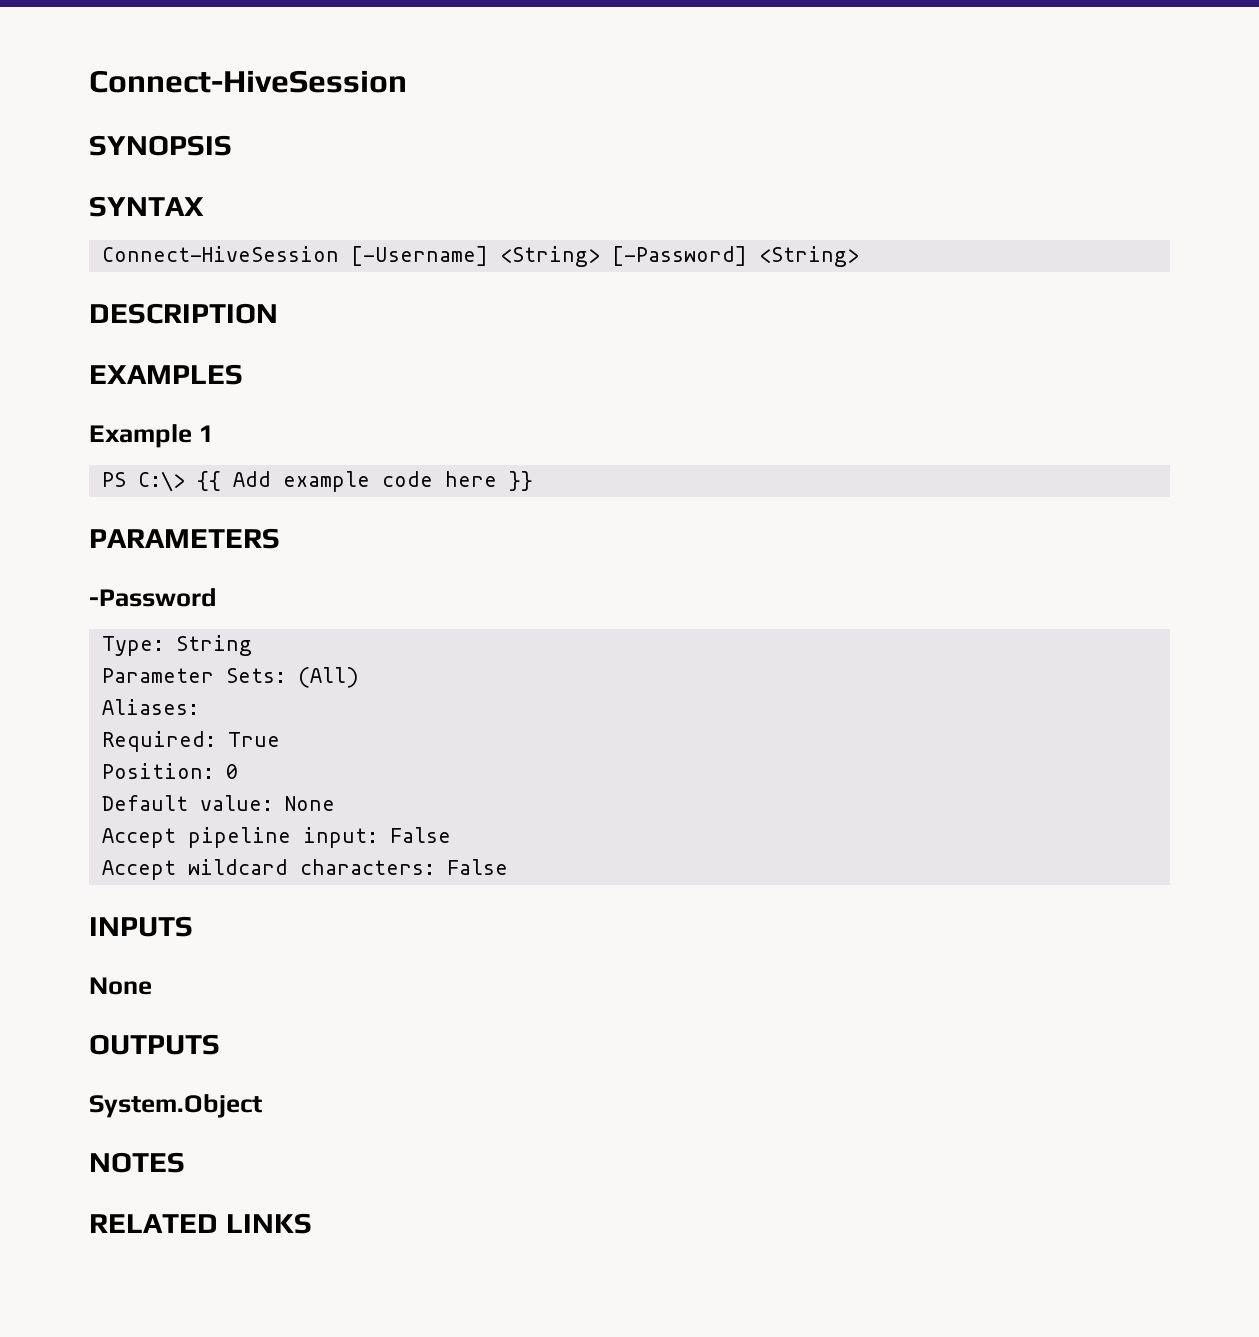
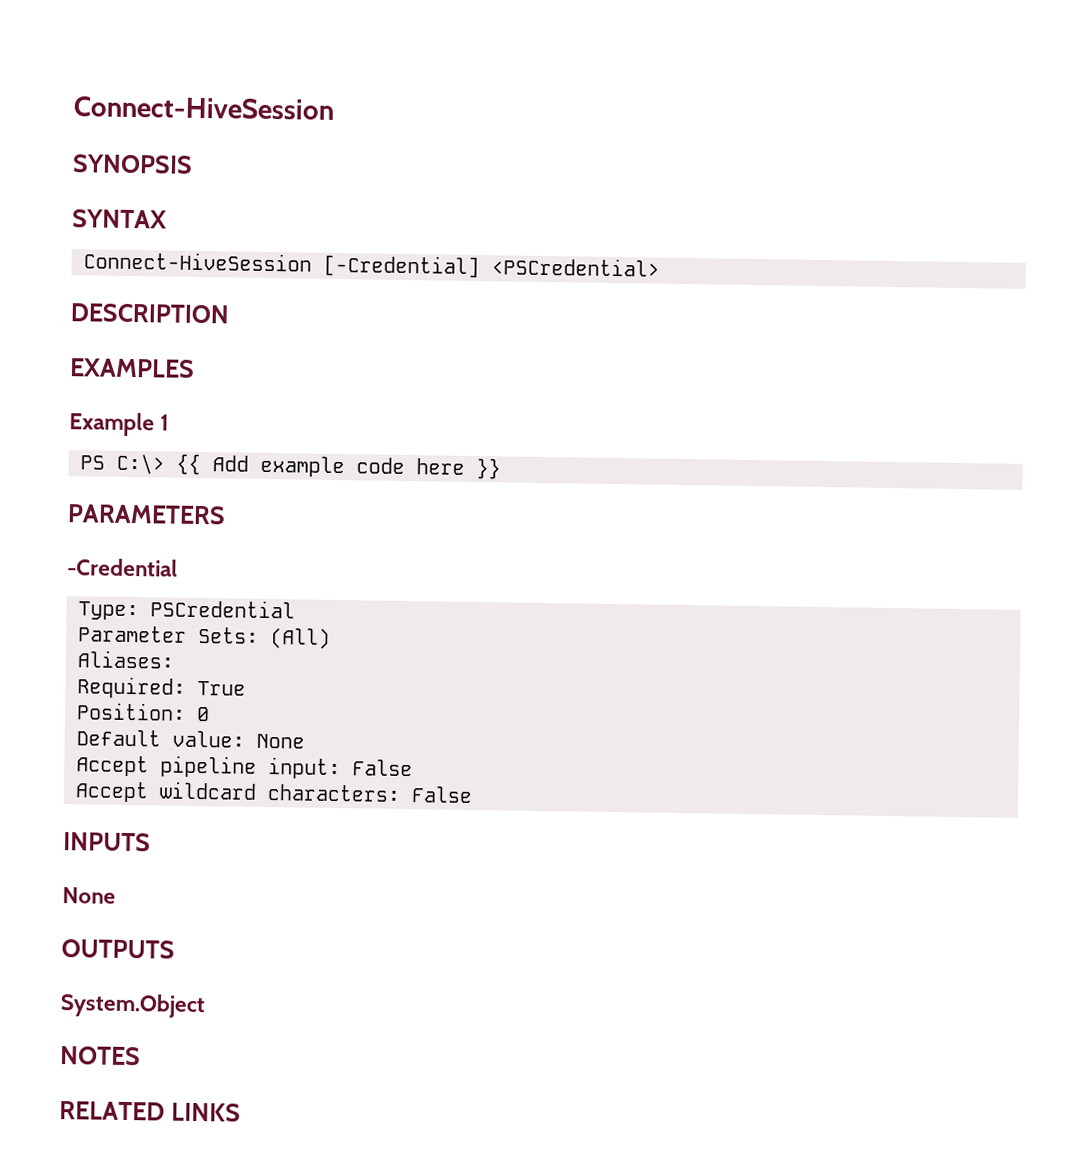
- Connect-HiveSession [-Username] <String> [-Password] <String>
+ Connect-HiveSession [-Credential] <PSCredential>
- -Password
+ -Credential
- Type: String
+ Type: PSCredential

